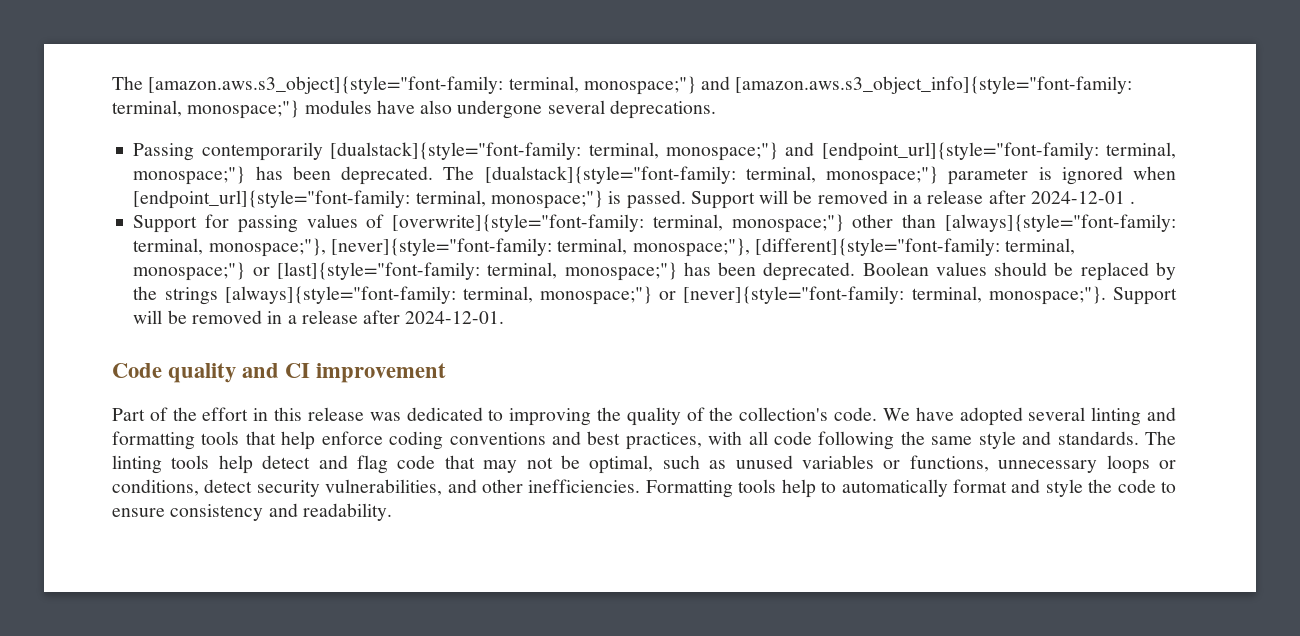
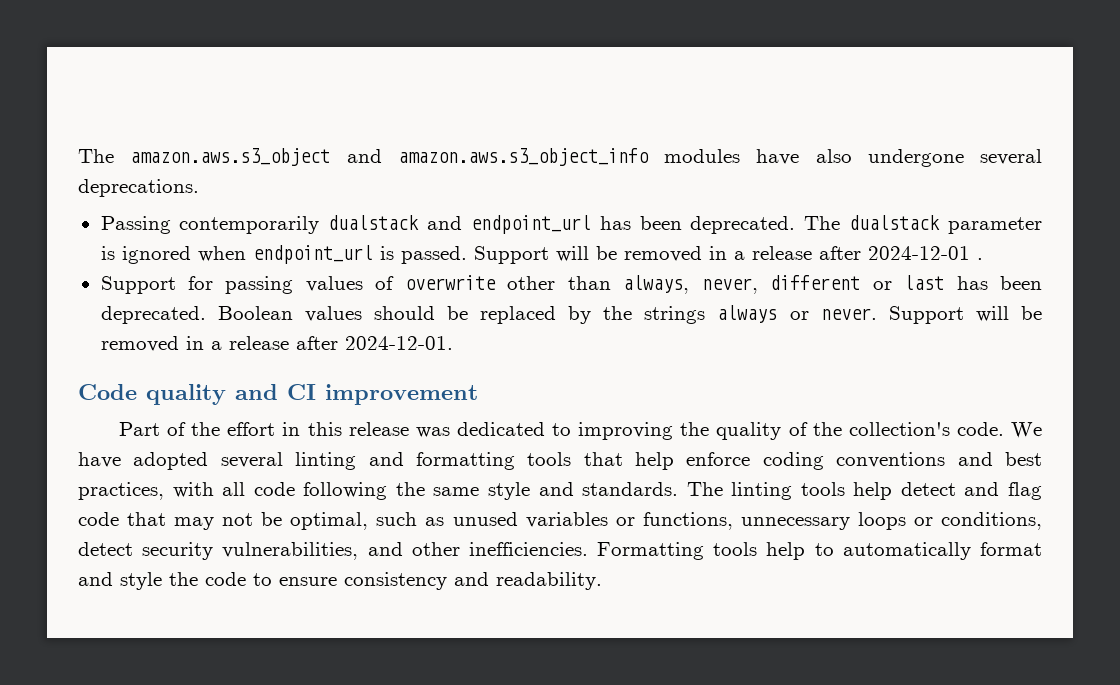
- The [amazon.aws.s3_object]{style="font-family: terminal, monospace;"} and [amazon.aws.s3_object_info]{style="font-family: terminal, monospace;"} modules have also undergone several deprecations.
+ The amazon.aws.s3_object and amazon.aws.s3_object_info modules have also undergone several deprecations.
- Passing contemporarily [dualstack]{style="font-family: terminal, monospace;"} and [endpoint_url]{style="font-family: terminal, monospace;"} has been deprecated.
+ Passing contemporarily dualstack and endpoint_url has been deprecated.
- The [dualstack]{style="font-family: terminal, monospace;"} parameter is ignored when [endpoint_url]{style="font-family: terminal, monospace;"} is passed.
+ The dualstack parameter is ignored when endpoint_url is passed.
- Support for passing values of [overwrite]{style="font-family: terminal, monospace;"} other than [always]{style="font-family: terminal, monospace;"}, [never]{style="font-family: terminal, monospace;"}, [different]{style="font-family: terminal, monospace;"} or [last]{style="font-family: terminal, monospace;"} has been deprecated.
+ Support for passing values of overwrite other than always, never, different or last has been deprecated.
- Boolean values should be replaced by the strings [always]{style="font-family: terminal, monospace;"} or [never]{style="font-family: terminal, monospace;"}.
+ Boolean values should be replaced by the strings always or never.

